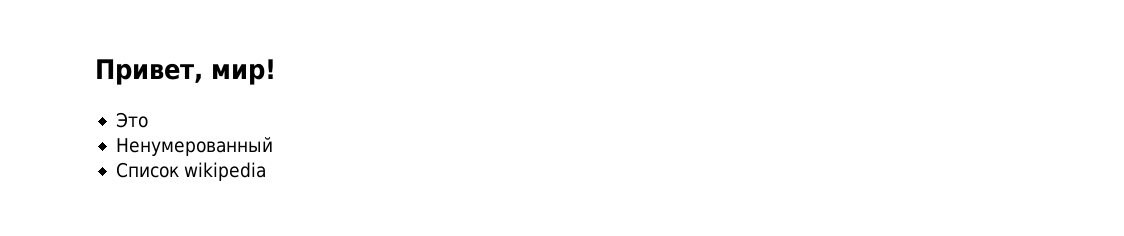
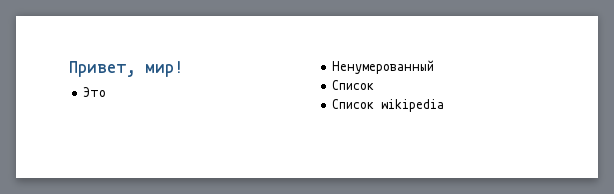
  Ненумерованный
+ Список

